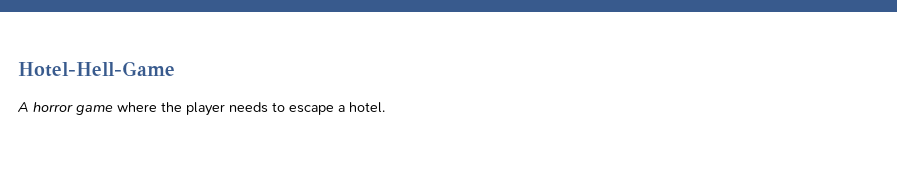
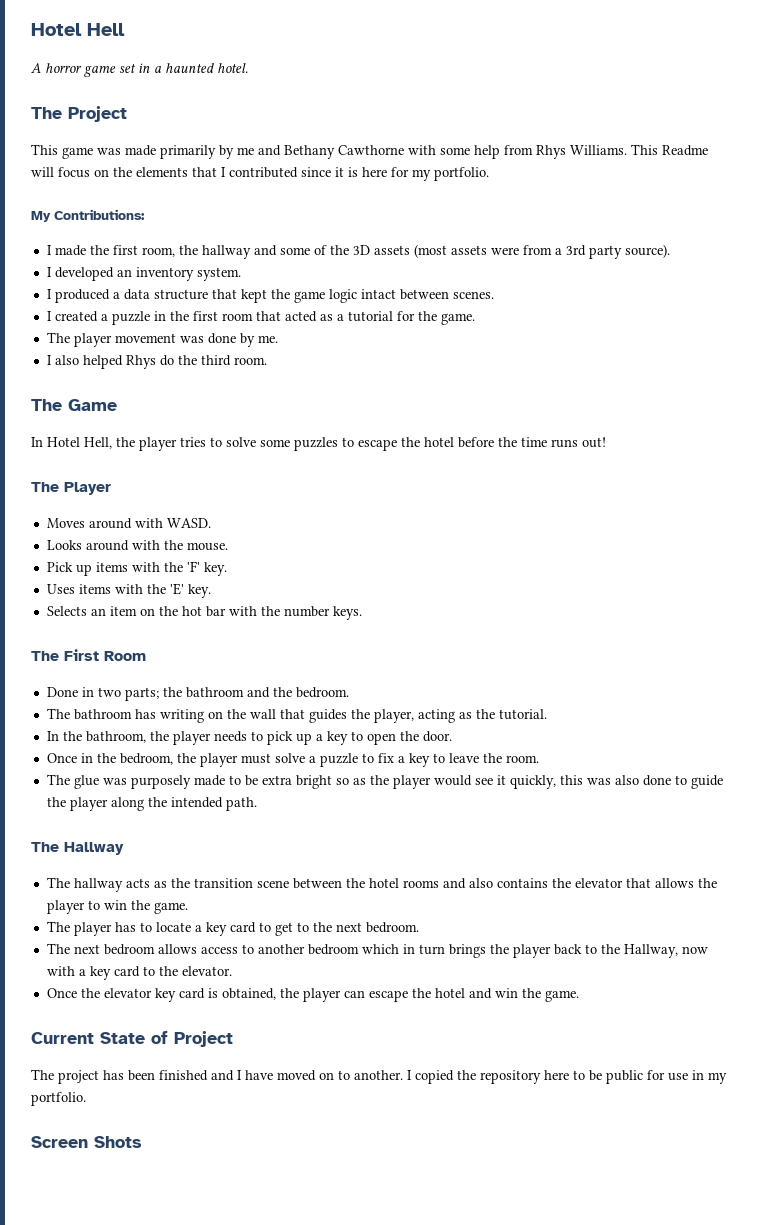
- Hotel-Hell-Game
+ Hotel Hell
- A horror game where the player needs to escape a hotel.
+ A horror game set in a haunted hotel.
+ The Project
+ This game was made primarily by me and Bethany Cawthorne with some help from Rhys Williams. This Readme will focus on the elements that I contributed since it is here for my portfolio.
+ My Contributions:
+ I made the first room, the hallway and some of the 3D assets (most assets were from a 3rd party source).
+ I developed an inventory system.
+ I produced a data structure that kept the game logic intact between scenes.
+ I created a puzzle in the first room that acted as a tutorial for the game.
+ The player movement was done by me.
+ I also helped Rhys do the third room.
+ The Game
+ In Hotel Hell, the player tries to solve some puzzles to escape the hotel before the time runs out!
+ The Player
+ Moves around with WASD.
+ Looks around with the mouse.
+ Pick up items with the 'F' key.
+ Uses items with the 'E' key.
+ Selects an item on the hot bar with the number keys.
+ The First Room
+ Done in two parts; the bathroom and the bedroom.
+ The bathroom has writing on the wall that guides the player, acting as the tutorial.
+ In the bathroom, the player needs to pick up a key to open the door.
+ Once in the bedroom, the player must solve a puzzle to fix a key to leave the room.
+ The glue was purposely made to be extra bright so as the player would see it quickly, this was also done to guide the player along the intended path.
+ The Hallway
+ The hallway acts as the transition scene between the hotel rooms and also contains the elevator that allows the player to win the game.
+ The player has to locate a key card to get to the next bedroom.
+ The next bedroom allows access to another bedroom which in turn brings the player back to the Hallway, now with a key card to the elevator.
+ Once the elevator key card is obtained, the player can escape the hotel and win the game.
+ Current State of Project
+ The project has been finished and I have moved on to another. I copied the repository here to be public for use in my portfolio.
+ Screen Shots

